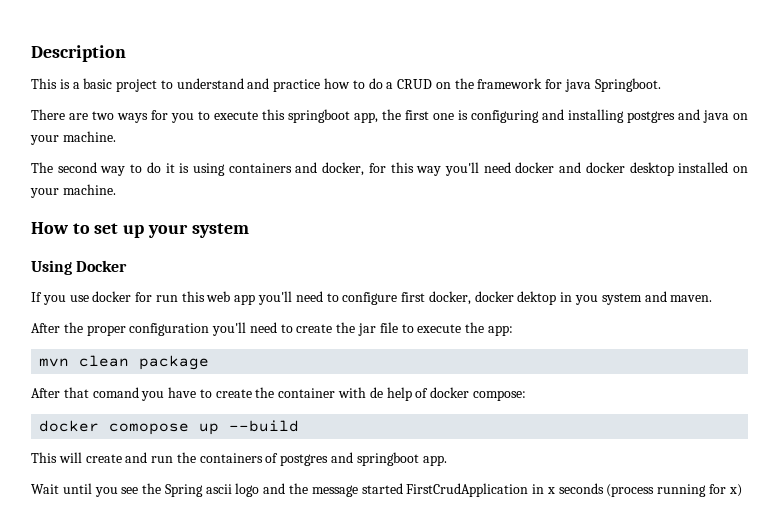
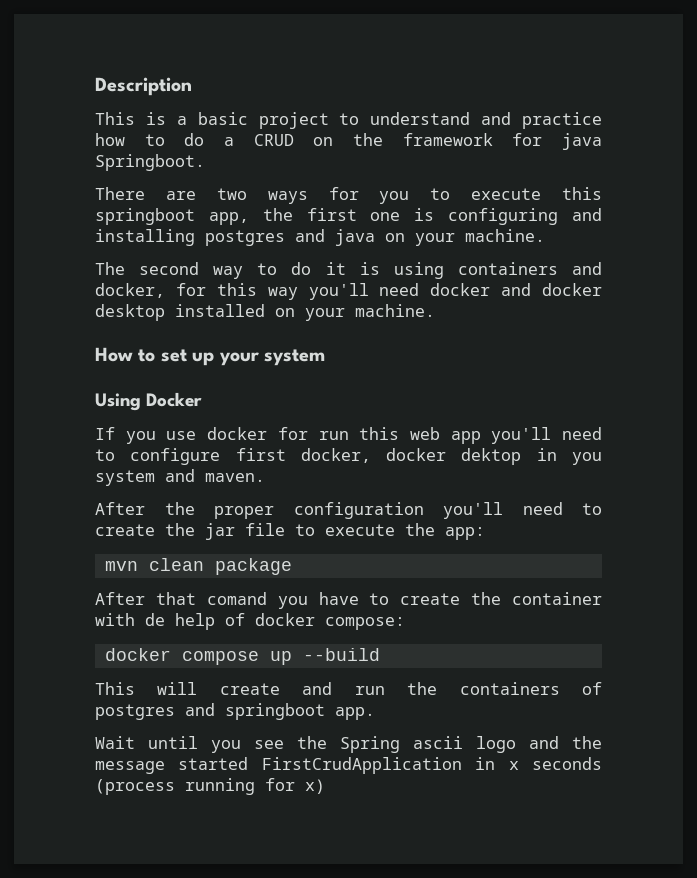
- docker comopose up --build
+ docker compose up --build

